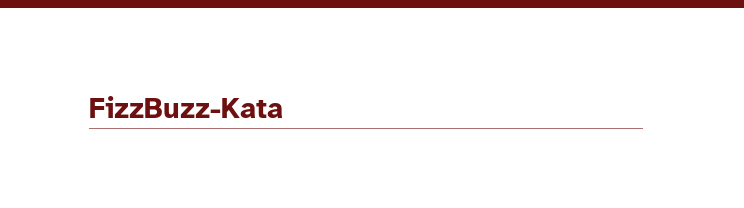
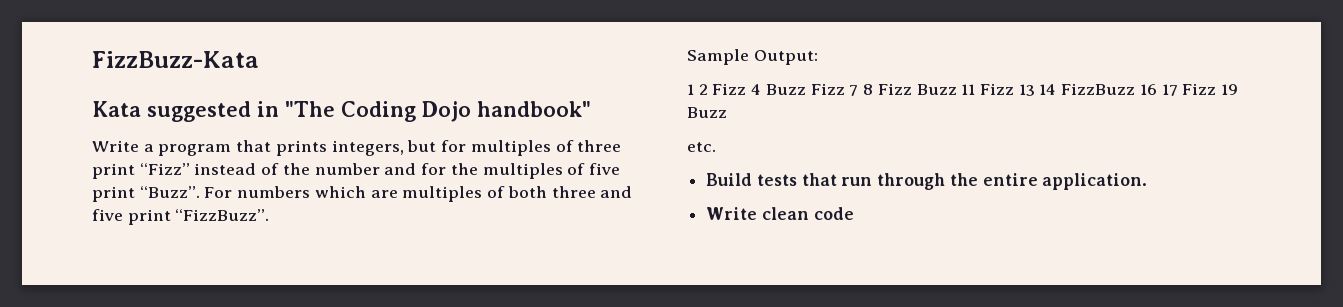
+ Kata suggested in "The Coding Dojo handbook"
+ Write a program that prints integers, but for multiples of three print “Fizz” instead of the number and for the multiples of five print “Buzz”. For numbers which are multiples of both three and five print “FizzBuzz”.
+ Sample Output:
+ 1 2 Fizz 4 Buzz Fizz 7 8 Fizz Buzz 11 Fizz 13 14 FizzBuzz 16 17 Fizz 19 Buzz
+ etc.
+ Build tests that run through the entire application.
+ Write clean code

